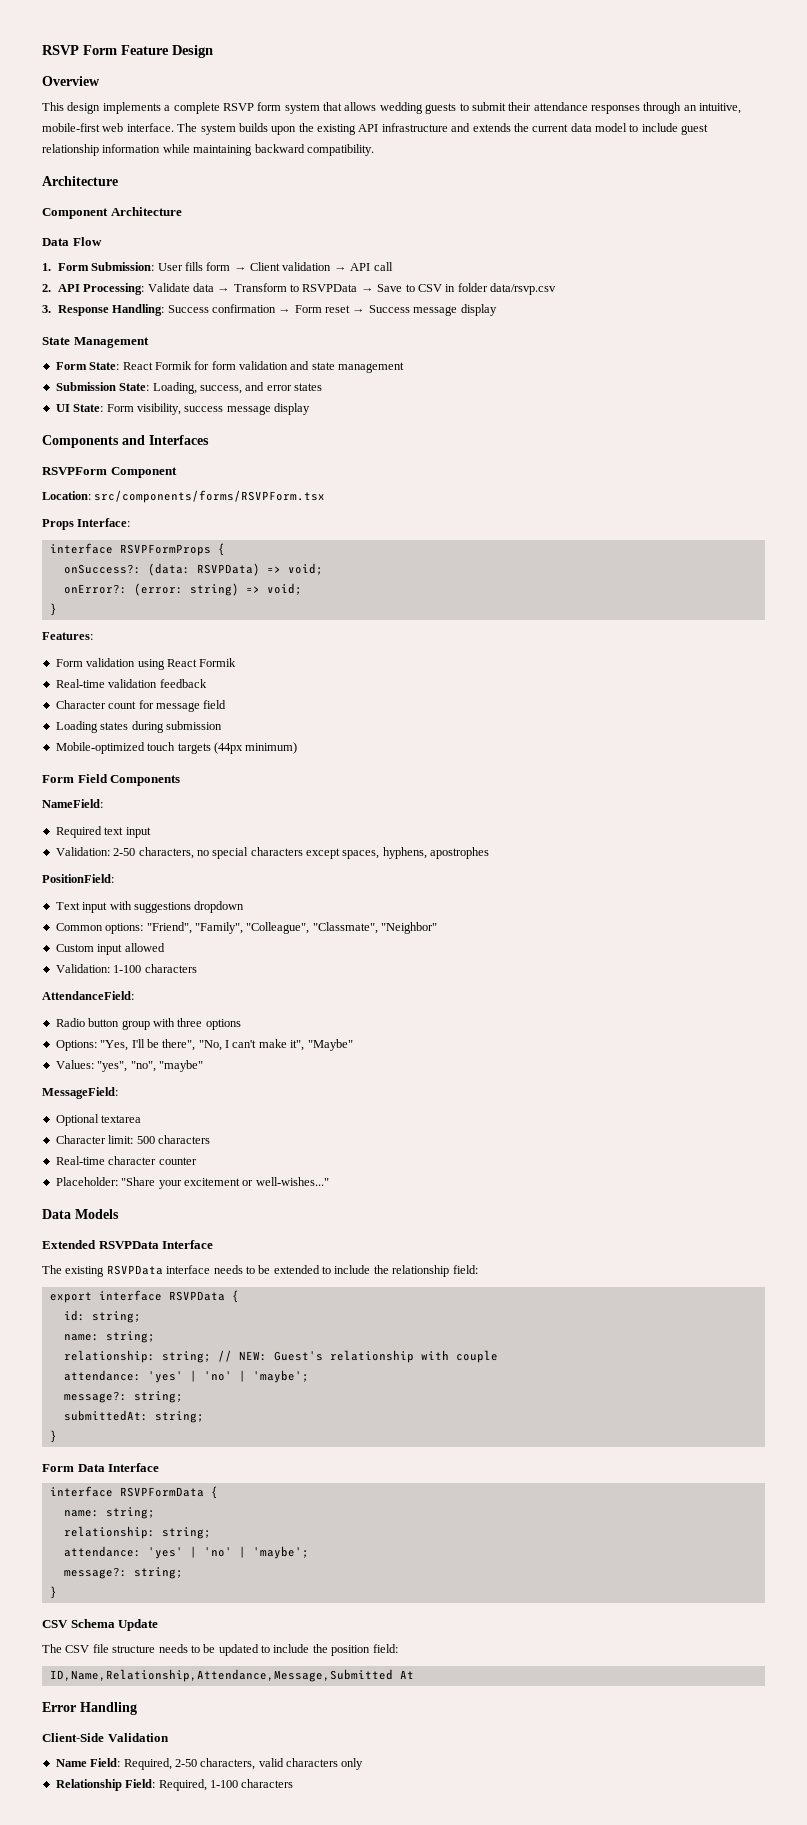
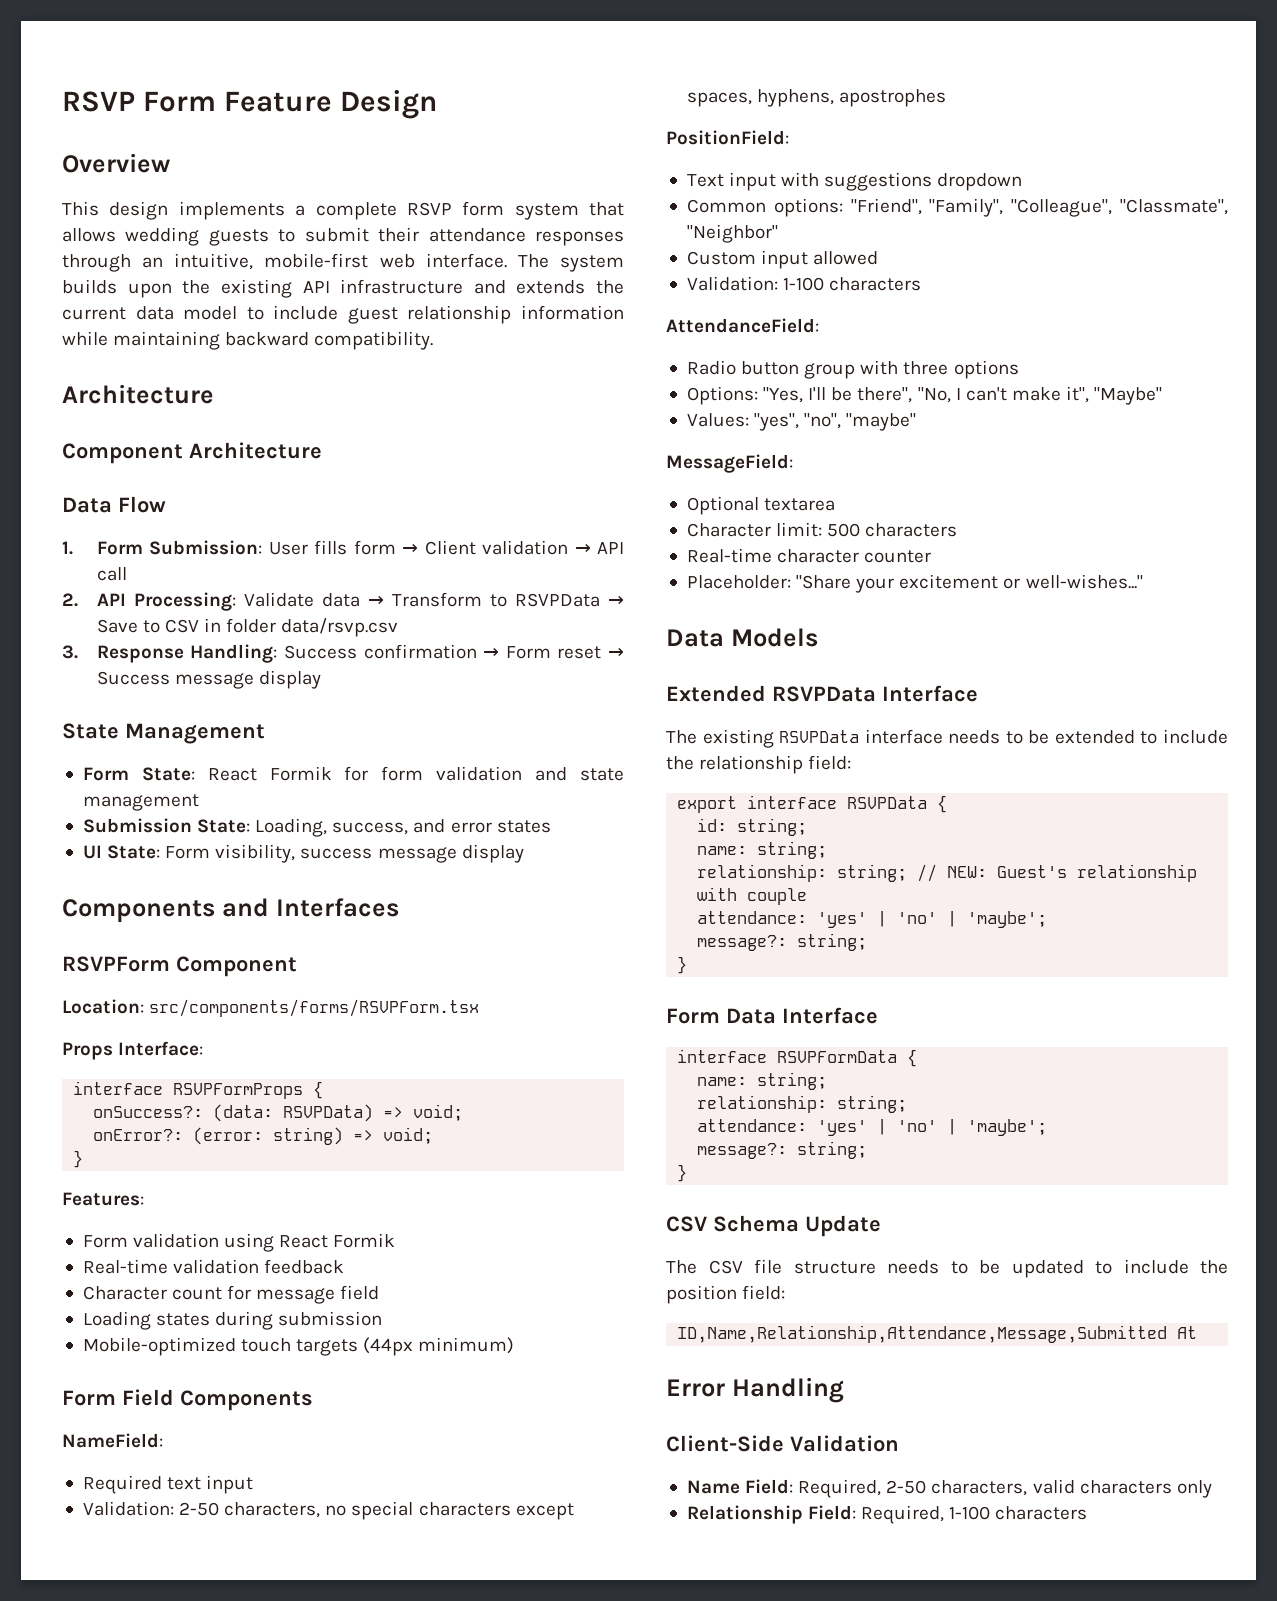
- submittedAt: string;

